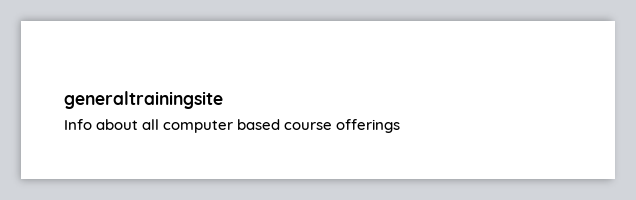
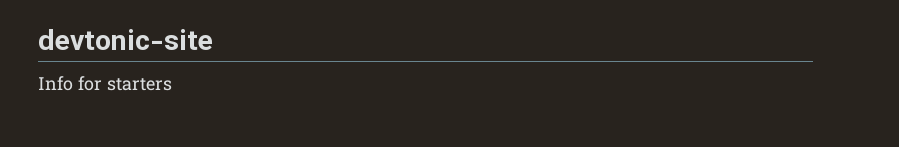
- generaltrainingsite
+ devtonic-site
- Info about all computer based course offerings
+ Info for starters

